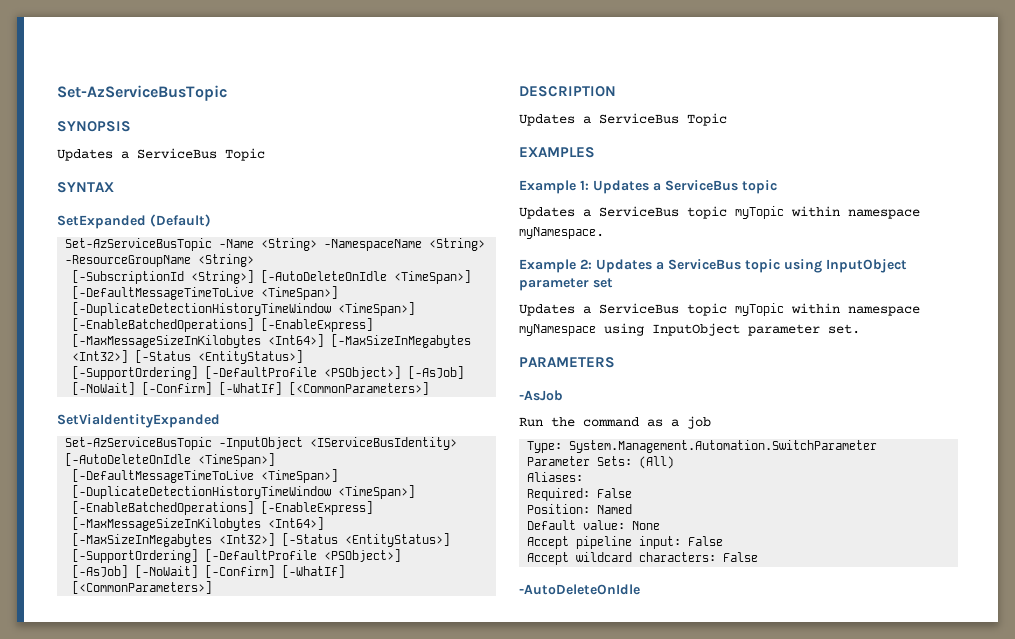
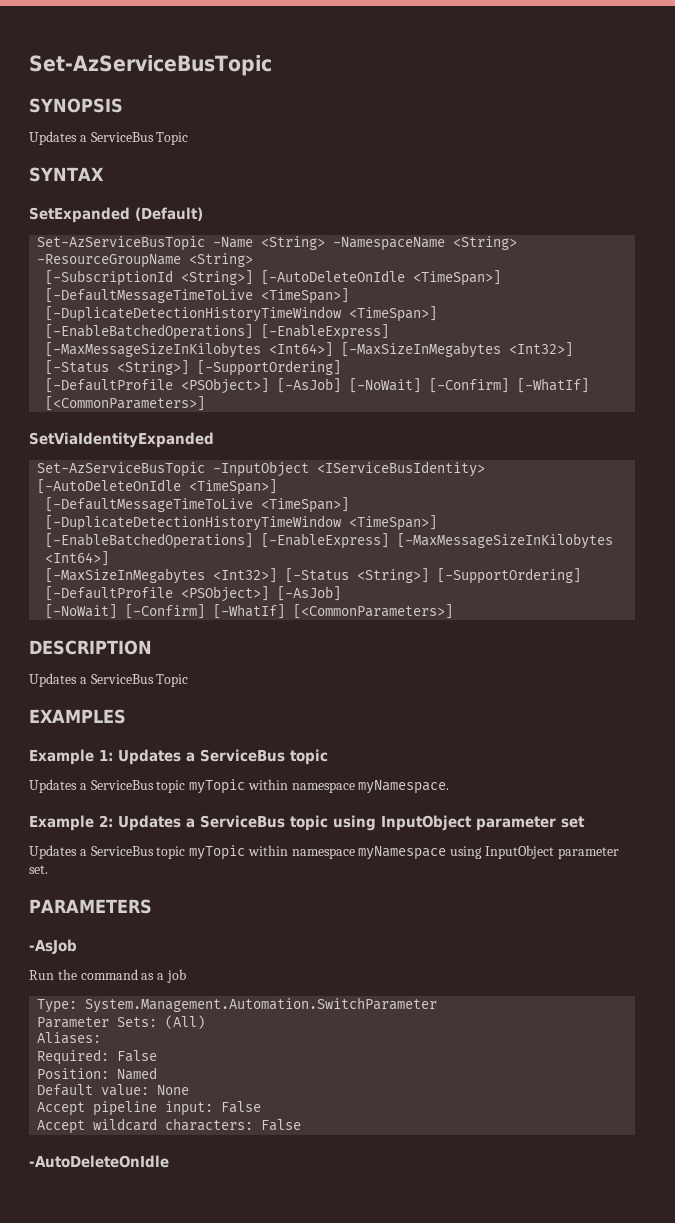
- [-MaxMessageSizeInKilobytes <Int64>] [-MaxSizeInMegabytes <Int32>] [-Status <EntityStatus>]
- [-SupportOrdering] [-DefaultProfile <PSObject>] [-AsJob] [-NoWait] [-Confirm] [-WhatIf] [<CommonParameters>]
+ [-MaxMessageSizeInKilobytes <Int64>] [-MaxSizeInMegabytes <Int32>] [-Status <String>] [-SupportOrdering]
+ [-DefaultProfile <PSObject>] [-AsJob] [-NoWait] [-Confirm] [-WhatIf] [<CommonParameters>]
- [-MaxSizeInMegabytes <Int32>] [-Status <EntityStatus>] [-SupportOrdering] [-DefaultProfile <PSObject>]
- [-AsJob] [-NoWait] [-Confirm] [-WhatIf] [<CommonParameters>]
+ [-MaxSizeInMegabytes <Int32>] [-Status <String>] [-SupportOrdering] [-DefaultProfile <PSObject>] [-AsJob]
+ [-NoWait] [-Confirm] [-WhatIf] [<CommonParameters>]

